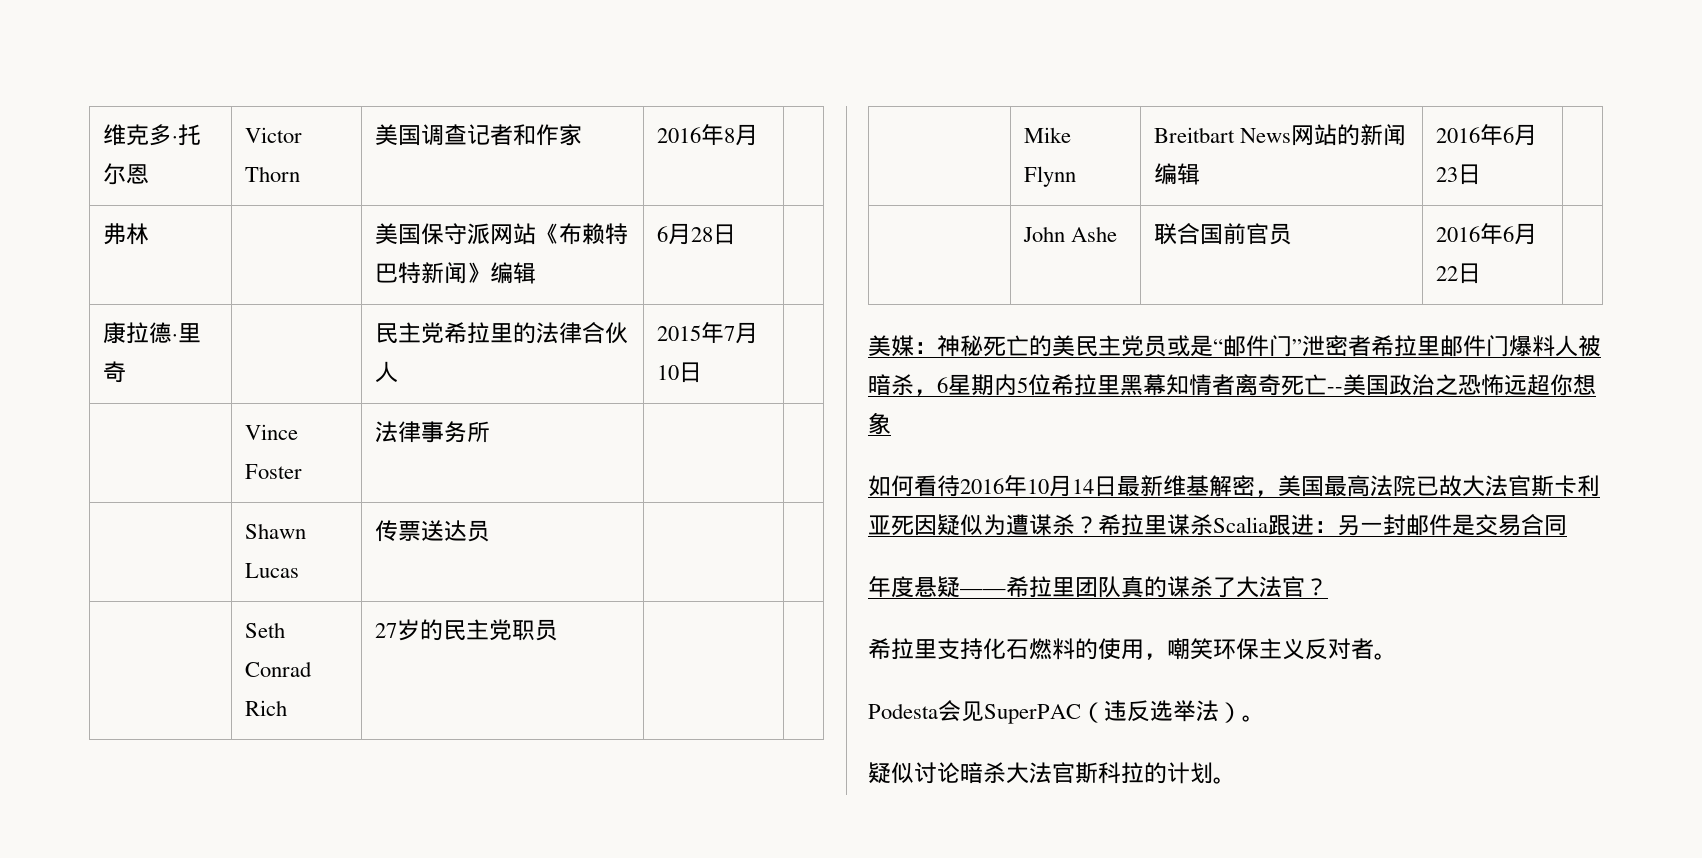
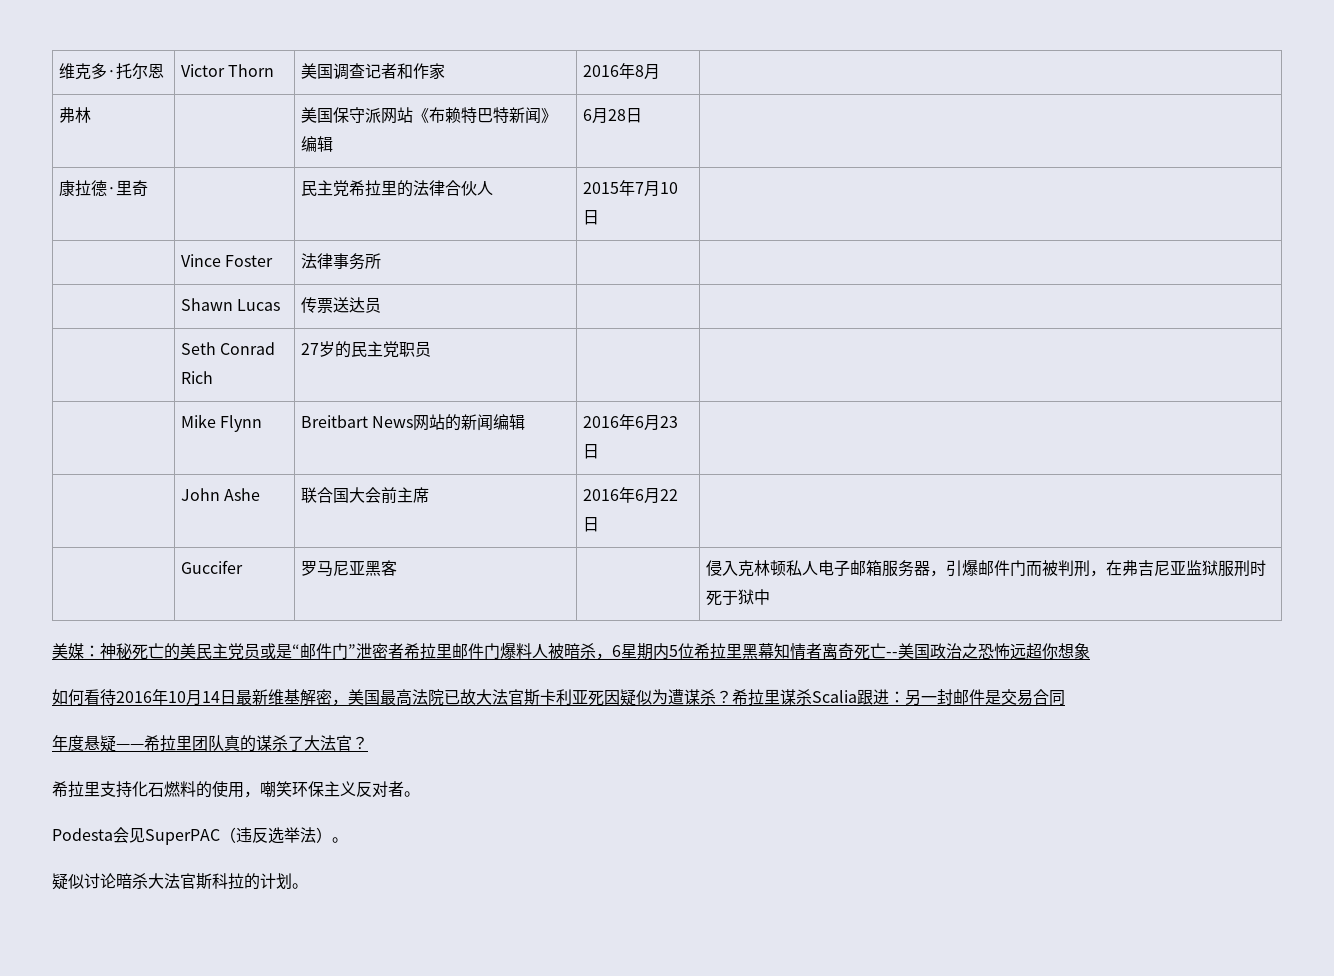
- | John Ashe | 联合国前官员 | 2016年6月22日 |
+ | John Ashe | 联合国大会前主席 | 2016年6月22日 |
+ | Guccifer | 罗马尼亚黑客 | | 侵入克林顿私人电子邮箱服务器，引爆邮件门而被判刑，在弗吉尼亚监狱服刑时死于狱中

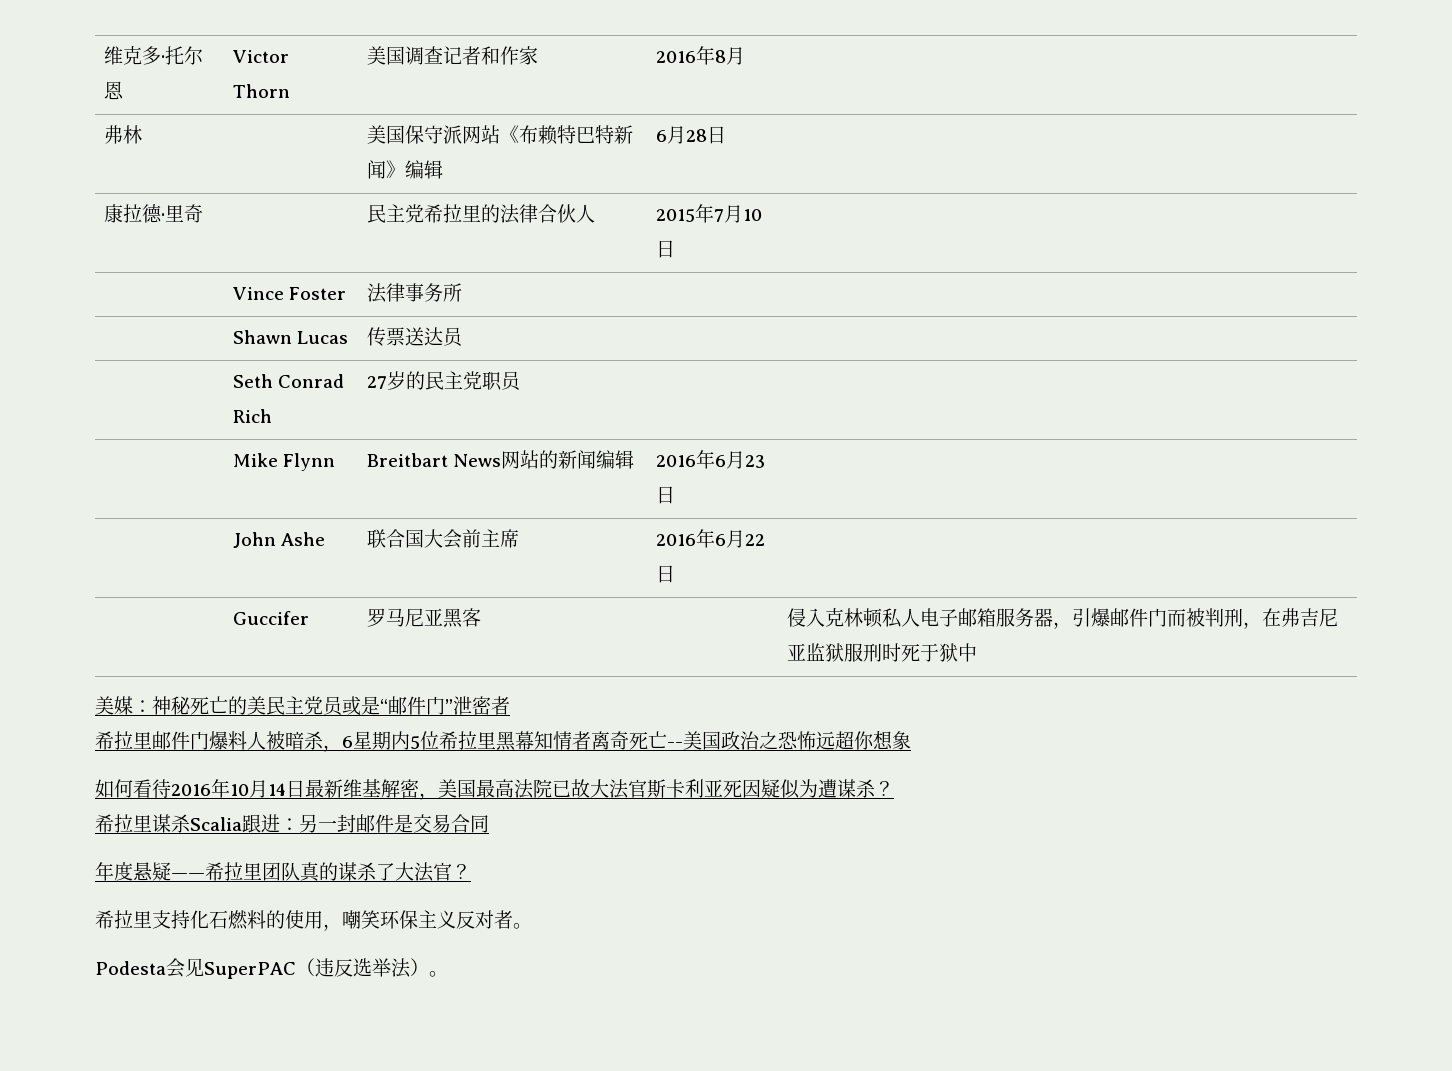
- 美媒：神秘死亡的美民主党员或是“邮件门”泄密者希拉里邮件门爆料人被暗杀，6星期内5位希拉里黑幕知情者离奇死亡--美国政治之恐怖远超你想象
+ 美媒：神秘死亡的美民主党员或是“邮件门”泄密者
+ 希拉里邮件门爆料人被暗杀，6星期内5位希拉里黑幕知情者离奇死亡--美国政治之恐怖远超你想象
- 如何看待2016年10月14日最新维基解密，美国最高法院已故大法官斯卡利亚死因疑似为遭谋杀？希拉里谋杀Scalia跟进：另一封邮件是交易合同
+ 如何看待2016年10月14日最新维基解密，美国最高法院已故大法官斯卡利亚死因疑似为遭谋杀？
+ 希拉里谋杀Scalia跟进：另一封邮件是交易合同
- 疑似讨论暗杀大法官斯科拉的计划。

